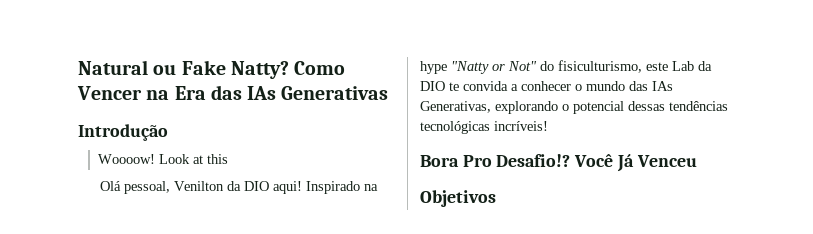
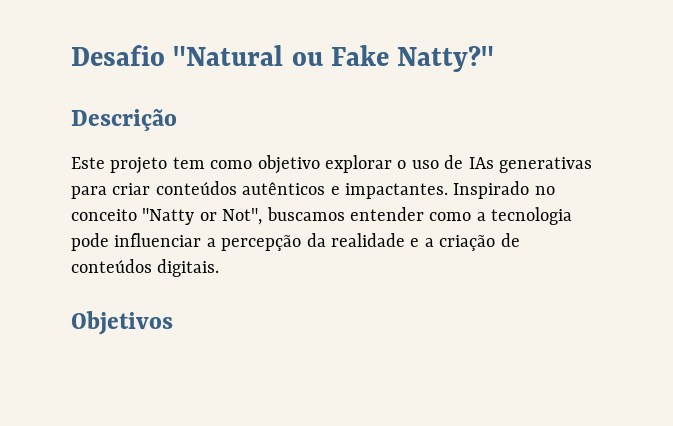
- Natural ou Fake Natty? Como Vencer na Era das IAs Generativas
- Introdução
- Woooow! Look at this
- Olá pessoal, Venilton da DIO aqui! Inspirado na hype "Natty or Not" do fisiculturismo, este Lab da DIO te convida a conhecer o mundo das IAs Generativas, explorando o potencial dessas tendências tecnológicas incríveis!
- Bora Pro Desafio!? Você Já Venceu
+ Desafio "Natural ou Fake Natty?"
+ Descrição
+ Este projeto tem como objetivo explorar o uso de IAs generativas para criar conteúdos autênticos e impactantes. Inspirado no conceito "Natty or Not", buscamos entender como a tecnologia pode influenciar a percepção da realidade e a criação de conteúdos digitais.

